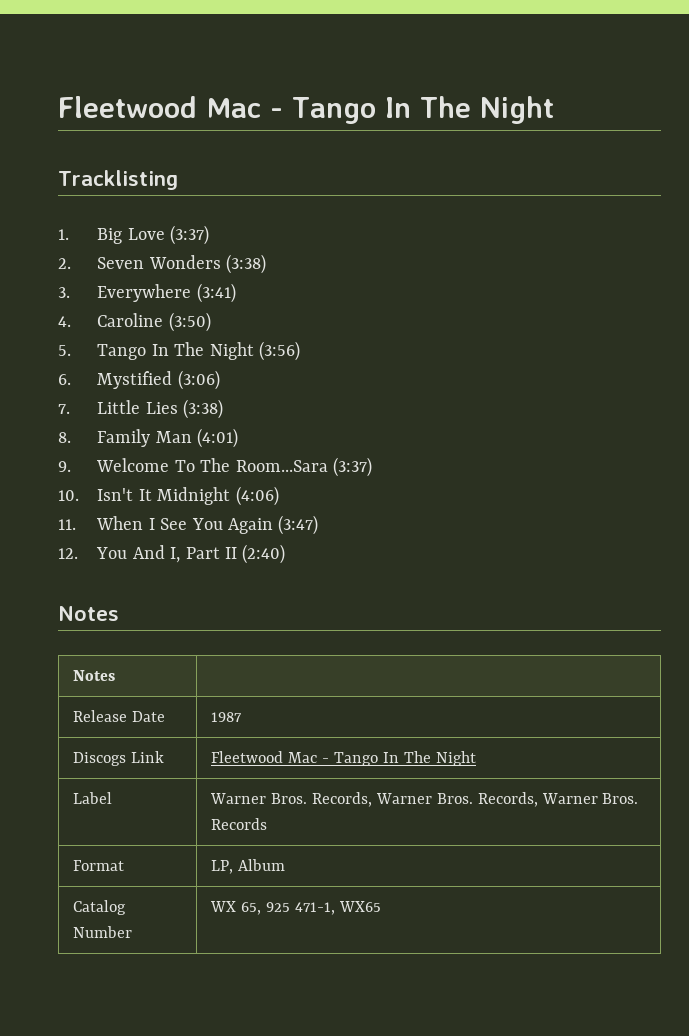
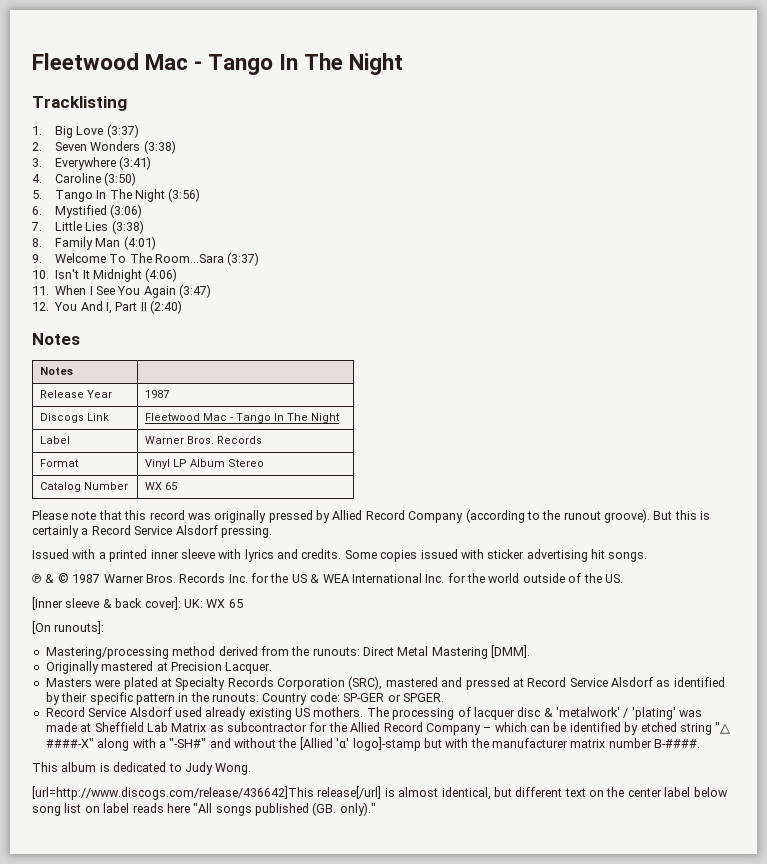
- Release Date | 1987
+ Release Year | 1987
- Label | Warner Bros. Records, Warner Bros. Records, Warner Bros. Records
+ Label | Warner Bros. Records
- Format | LP, Album
+ Format | Vinyl LP Album Stereo
- Catalog Number | WX 65, 925 471-1, WX65
+ Catalog Number | WX 65
+ Please note that this record was originally pressed by Allied Record Company (according to the runout groove). But this is certainly a Record Service Alsdorf pressing.
+ Issued with a printed inner sleeve with lyrics and credits. Some copies issued with sticker advertising hit songs.
+ ℗ & © 1987 Warner Bros. Records Inc. for the US & WEA International Inc. for the world outside of the US.
+ [Inner sleeve & back cover]: UK: WX 65
+ [On runouts]:
+ Mastering/processing method derived from the runouts: Direct Metal Mastering [DMM].
+ Originally mastered at Precision Lacquer.
+ Masters were plated at Specialty Records Corporation (SRC), mastered and pressed at Record Service Alsdorf as identified by their specific pattern in the runouts: Country code: SP-GER or SPGER.
+ Record Service Alsdorf used already existing US mothers. The processing of lacquer disc & 'metalwork' / 'plating' was made at Sheffield Lab Matrix as subcontractor for the Allied Record Company – which can be identified by etched string "△ ####-X" along with a "-SH#" and without the [Allied 'ɑ' logo]-stamp but with the manufacturer matrix number B-####.
+ This album is dedicated to Judy Wong.
+ [url=http://www.discogs.com/release/436642]This release[/url] is almost identical, but different text on the center label below song list on label reads here "All songs published (GB. only)."

